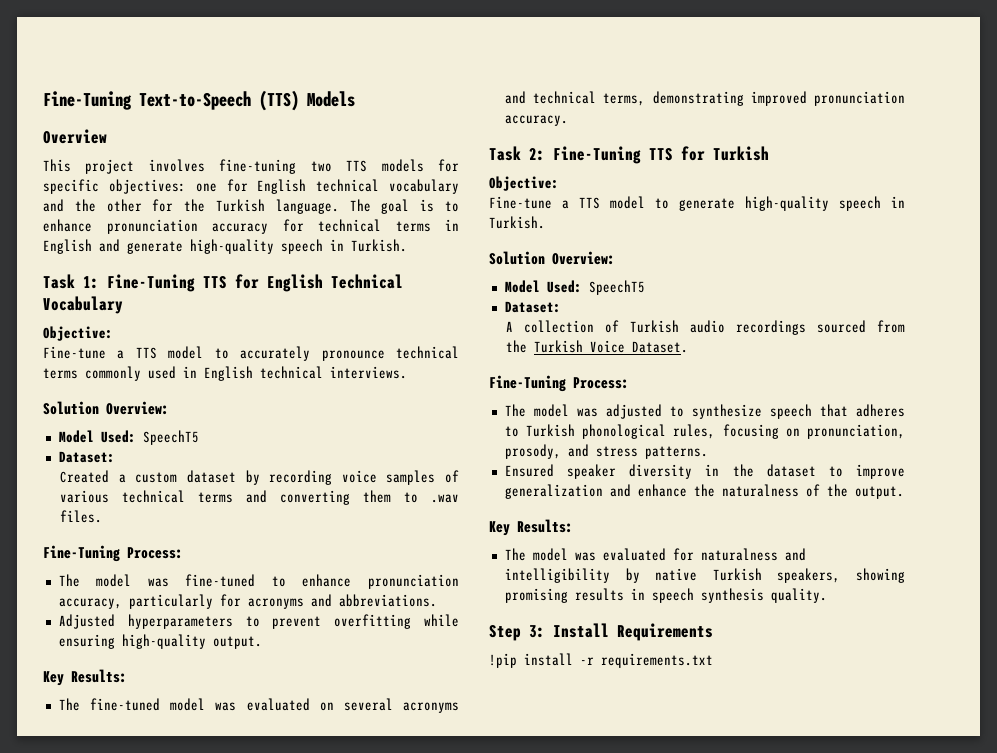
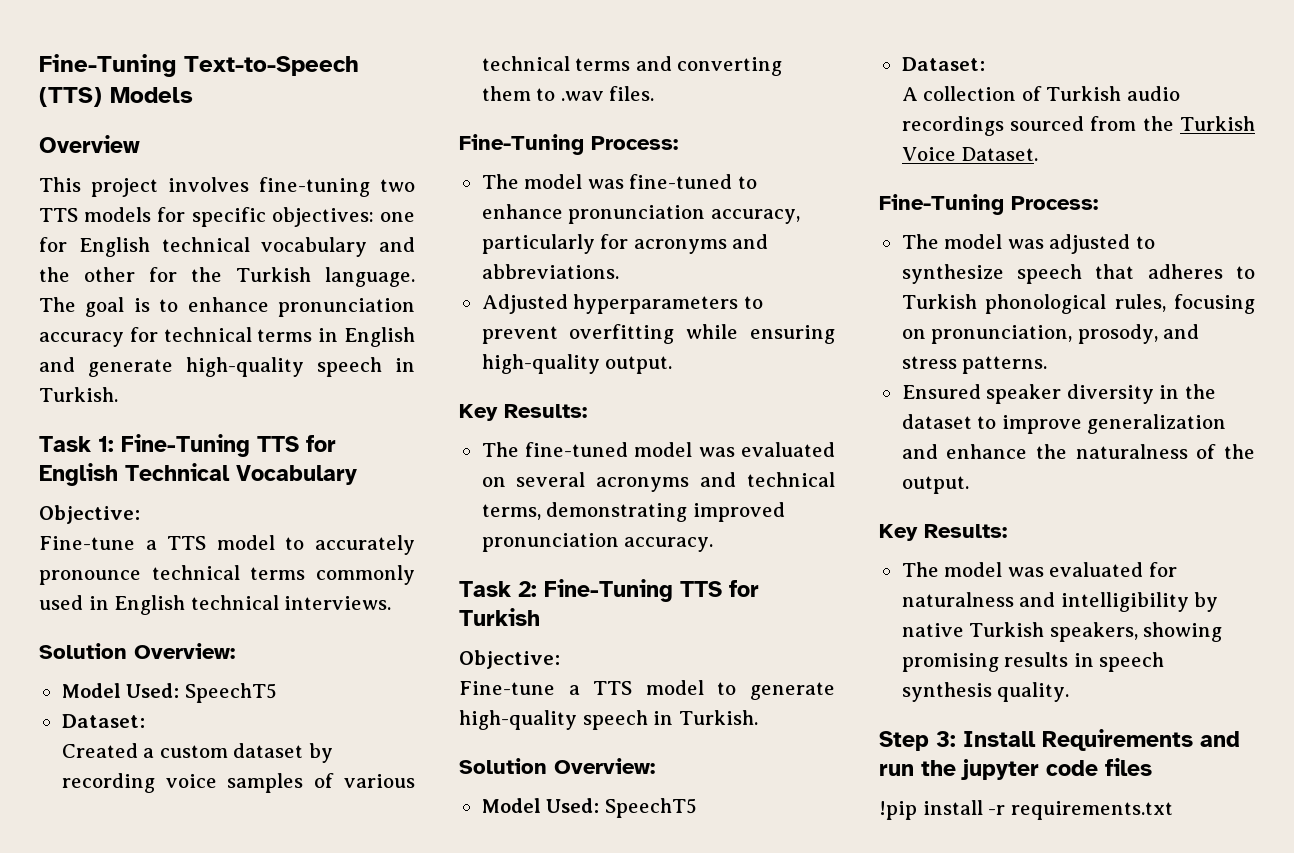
- Step 3: Install Requirements
+ Step 3: Install Requirements and run the jupyter code files

